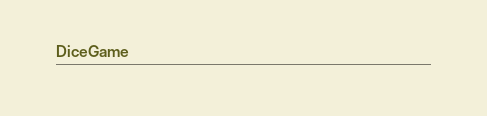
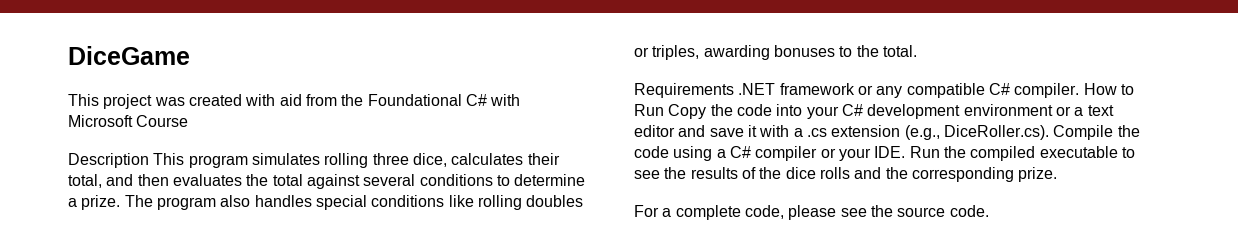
+ This project was created with aid from the Foundational C# with Microsoft Course
+ Description This program simulates rolling three dice, calculates their total, and then evaluates the total against several conditions to determine a prize. The program also handles special conditions like rolling doubles or triples, awarding bonuses to the total.
+ Requirements .NET framework or any compatible C# compiler. How to Run Copy the code into your C# development environment or a text editor and save it with a .cs extension (e.g., DiceRoller.cs). Compile the code using a C# compiler or your IDE. Run the compiled executable to see the results of the dice rolls and the corresponding prize.
+ For a complete code, please see the source code.

